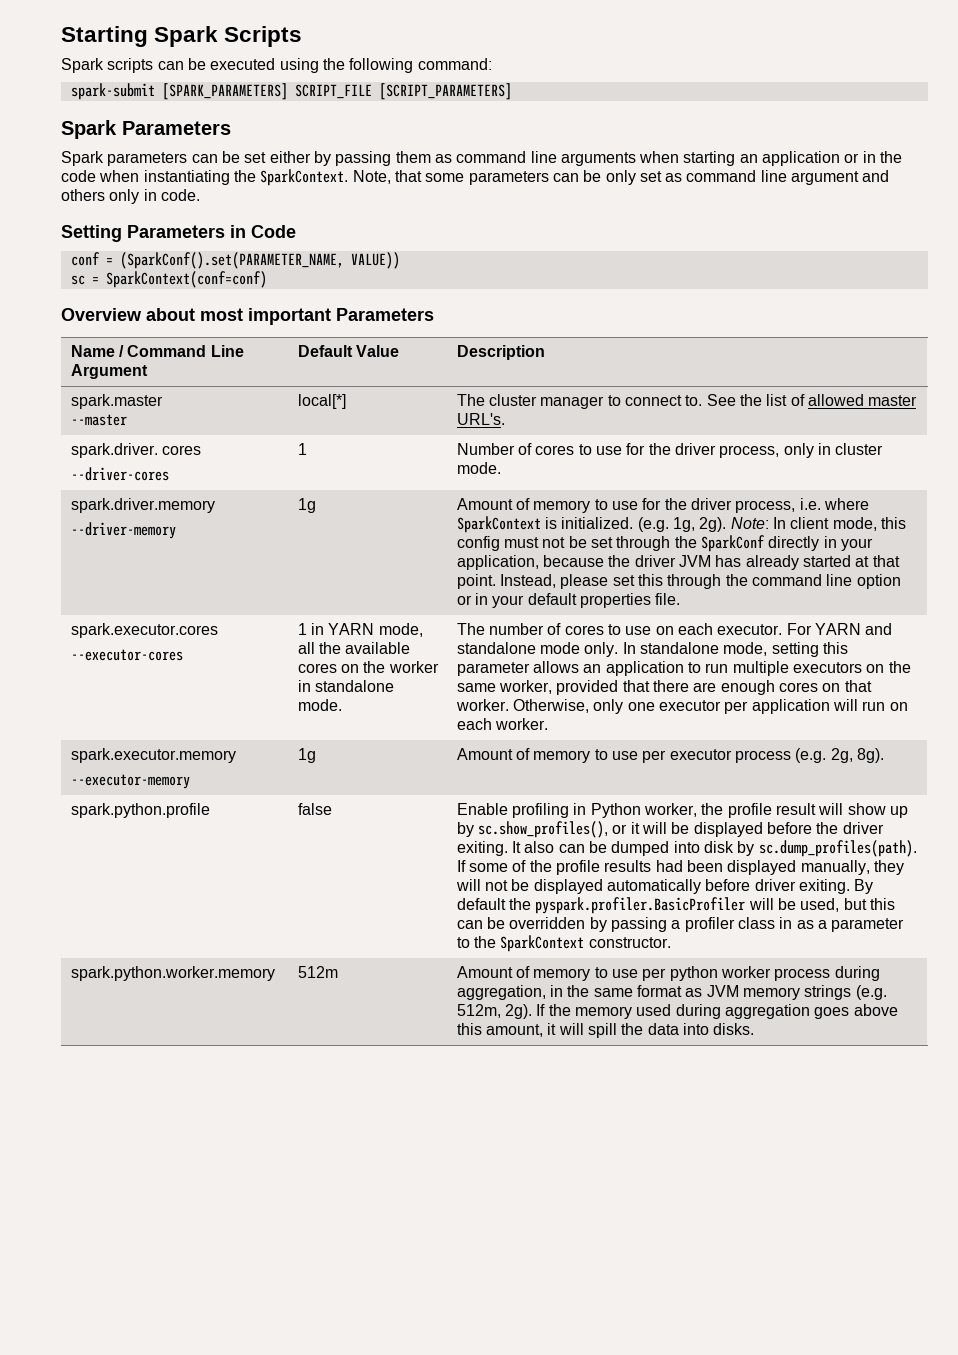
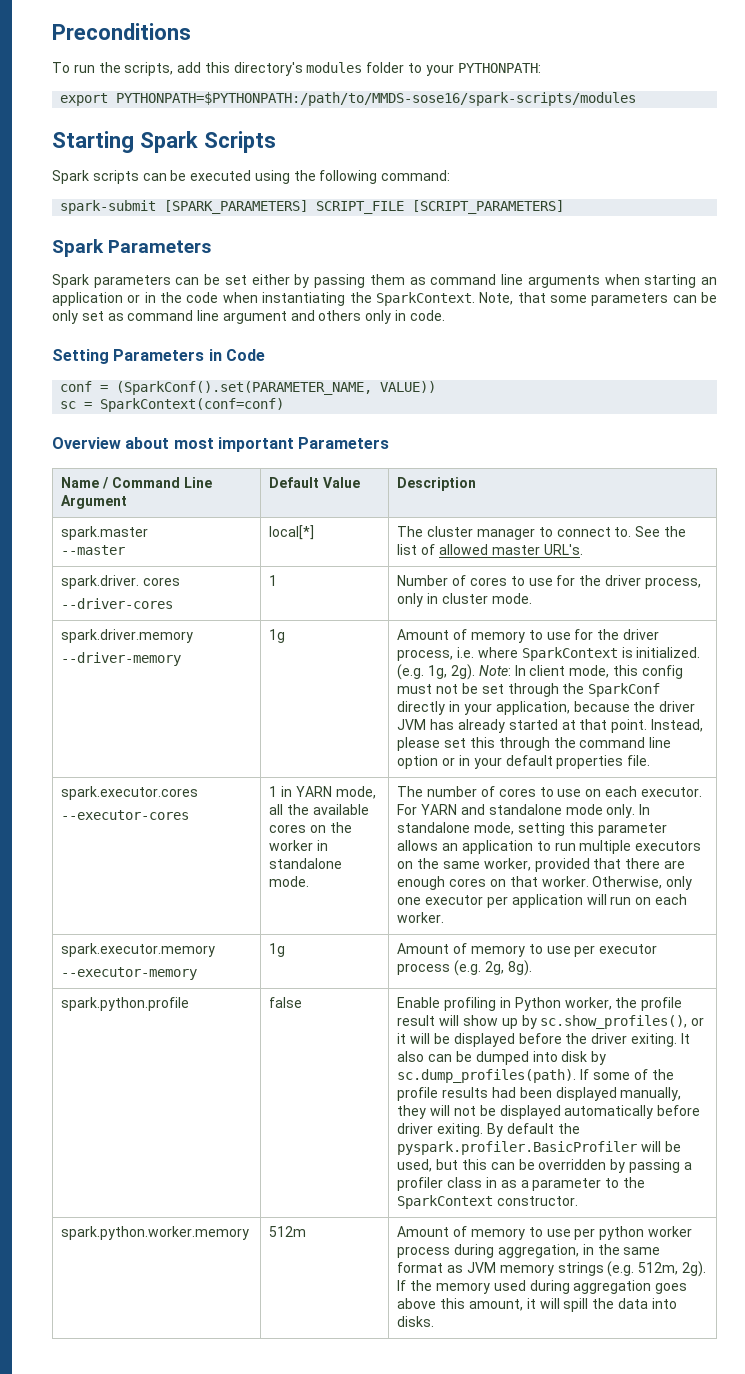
+ Preconditions
+ To run the scripts, add this directory's modules folder to your PYTHONPATH:
+ export PYTHONPATH=$PYTHONPATH:/path/to/MMDS-sose16/spark-scripts/modules

